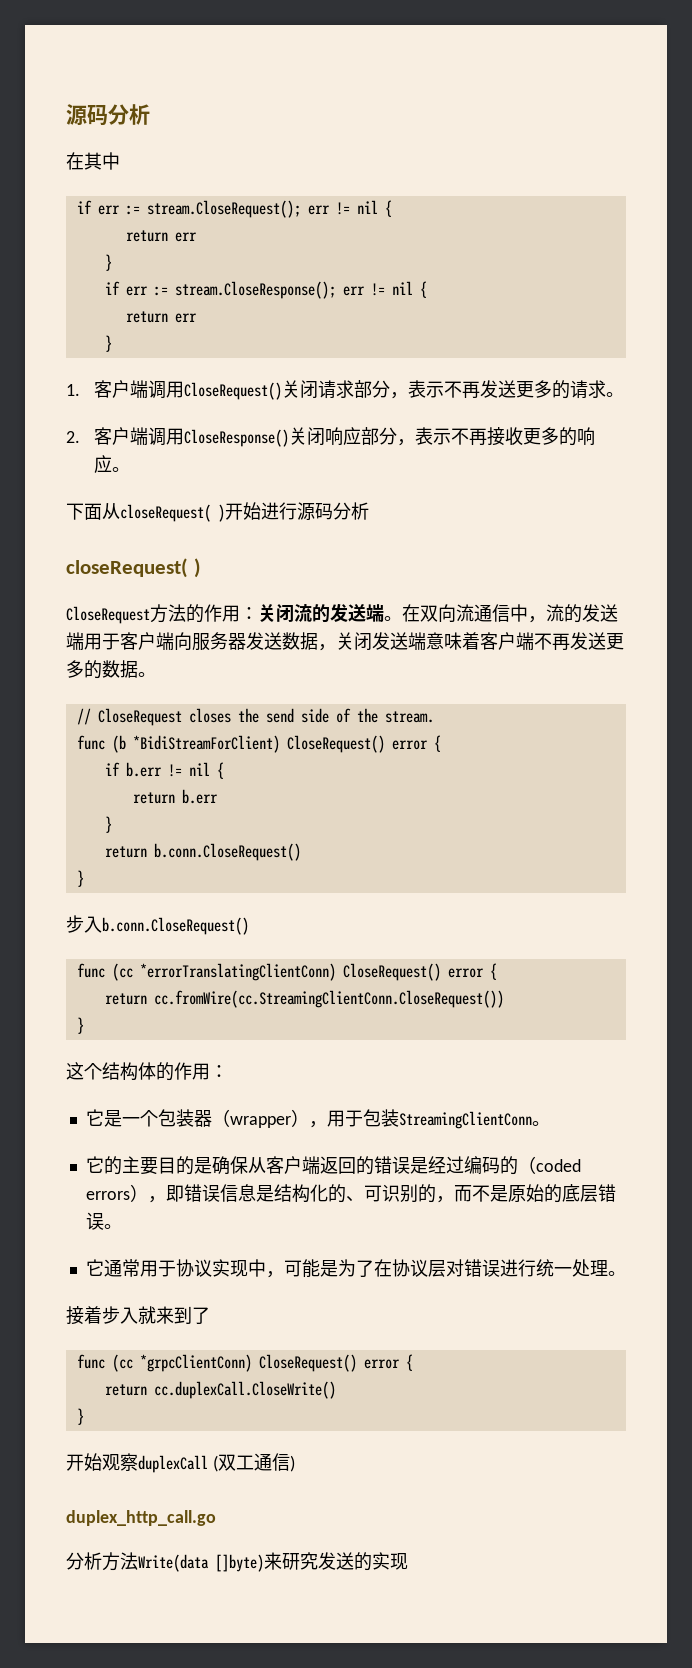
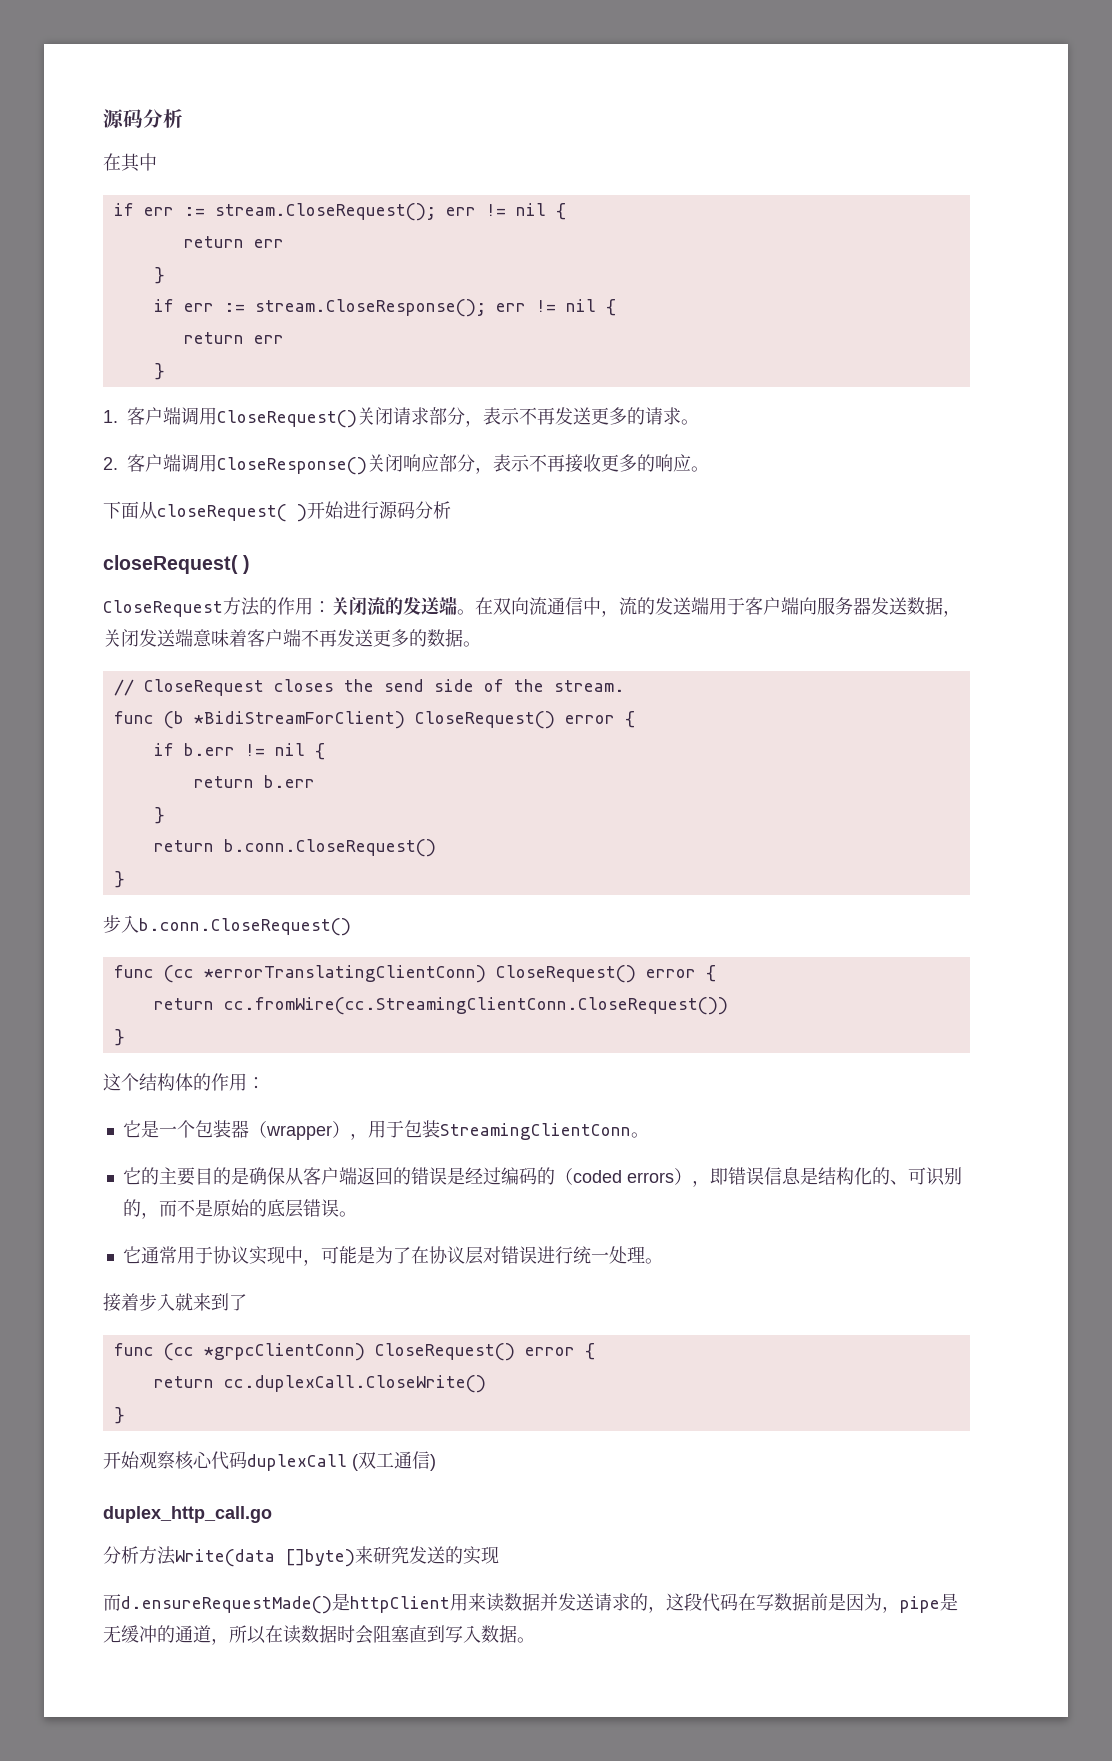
- 开始观察duplexCall (双工通信)
+ 开始观察核心代码duplexCall (双工通信)
+ 而d.ensureRequestMade()是httpClient用来读数据并发送请求的，这段代码在写数据前是因为，pipe是无缓冲的通道，所以在读数据时会阻塞直到写入数据。

